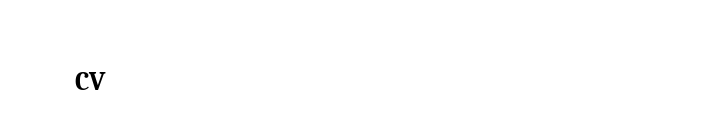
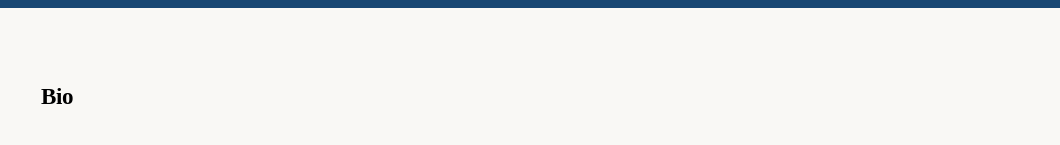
- CV
+ Bio

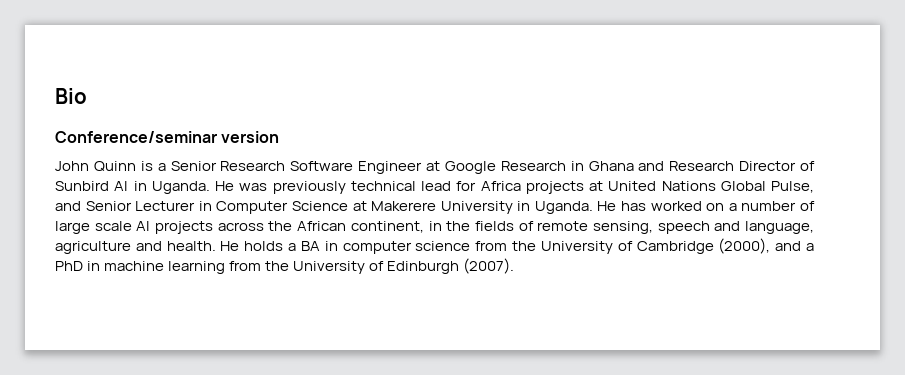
+ Conference/seminar version
+ John Quinn is a Senior Research Software Engineer at Google Research in Ghana and Research Director of Sunbird AI in Uganda. He was previously technical lead for Africa projects at United Nations Global Pulse, and Senior Lecturer in Computer Science at Makerere University in Uganda. He has worked on a number of large scale AI projects across the African continent, in the fields of remote sensing, speech and language, agriculture and health. He holds a BA in computer science from the University of Cambridge (2000), and a PhD in machine learning from the University of Edinburgh (2007).

